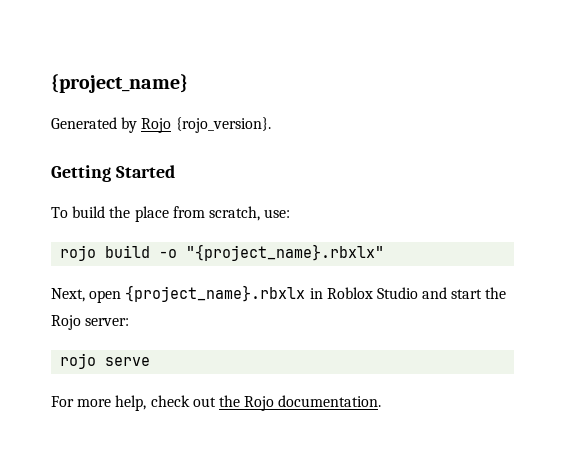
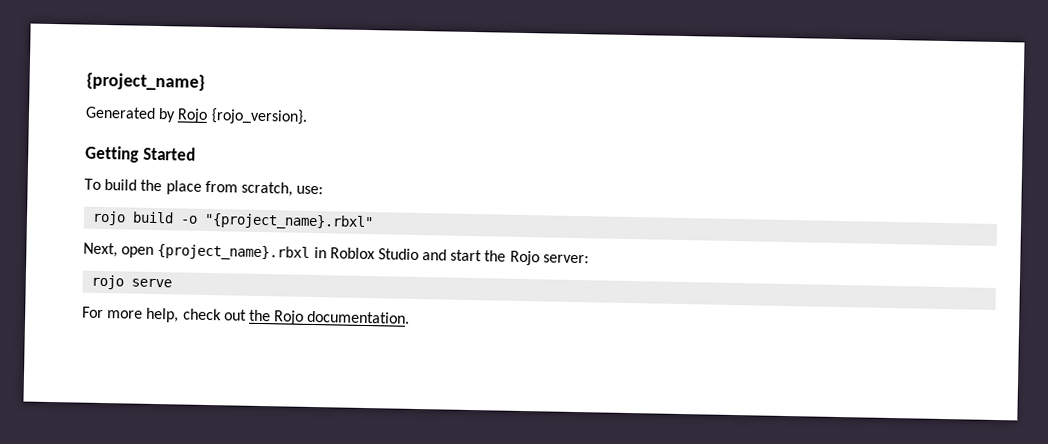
- rojo build -o "{project_name}.rbxlx"
+ rojo build -o "{project_name}.rbxl"
- Next, open {project_name}.rbxlx in Roblox Studio and start the Rojo server:
+ Next, open {project_name}.rbxl in Roblox Studio and start the Rojo server:

